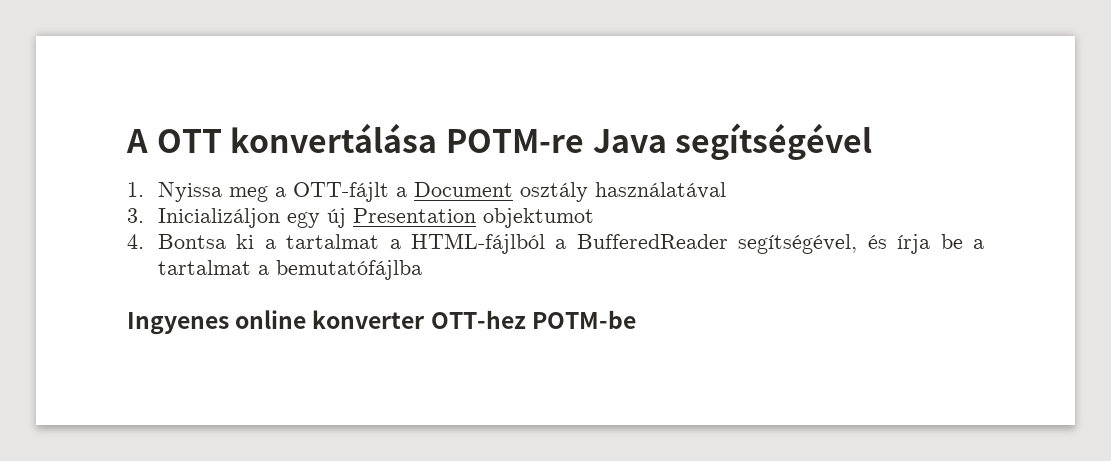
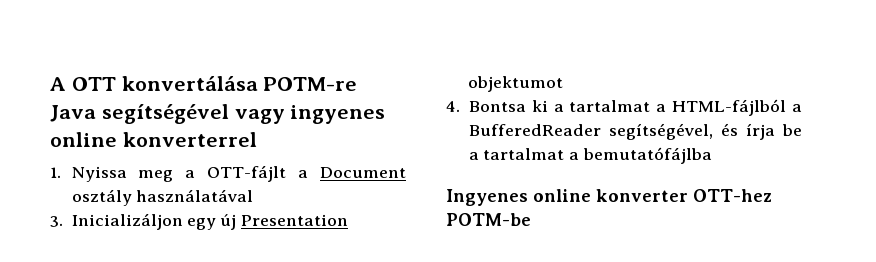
- A OTT konvertálása POTM-re Java segítségével
+ A OTT konvertálása POTM-re Java segítségével vagy ingyenes online konverterrel

